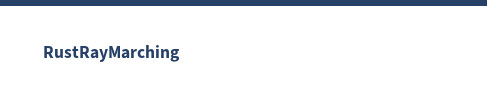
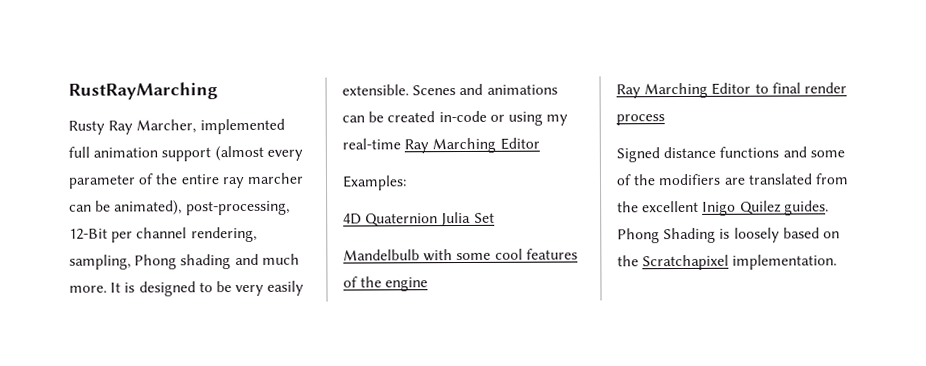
+ Rusty Ray Marcher, implemented full animation support (almost every parameter of the entire ray marcher can be animated), post-processing, 12-Bit per channel rendering, sampling, Phong shading and much more. It is designed to be very easily extensible. Scenes and animations can be created in-code or using my real-time Ray Marching Editor
+ Examples:
+ 4D Quaternion Julia Set
+ Mandelbulb with some cool features of the engine
+ Ray Marching Editor to final render process
+ Signed distance functions and some of the modifiers are translated from the excellent Inigo Quilez guides. Phong Shading is loosely based on the Scratchapixel implementation.

